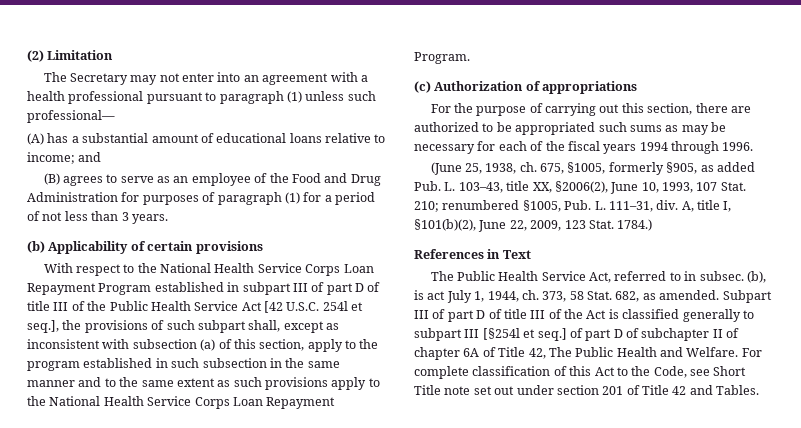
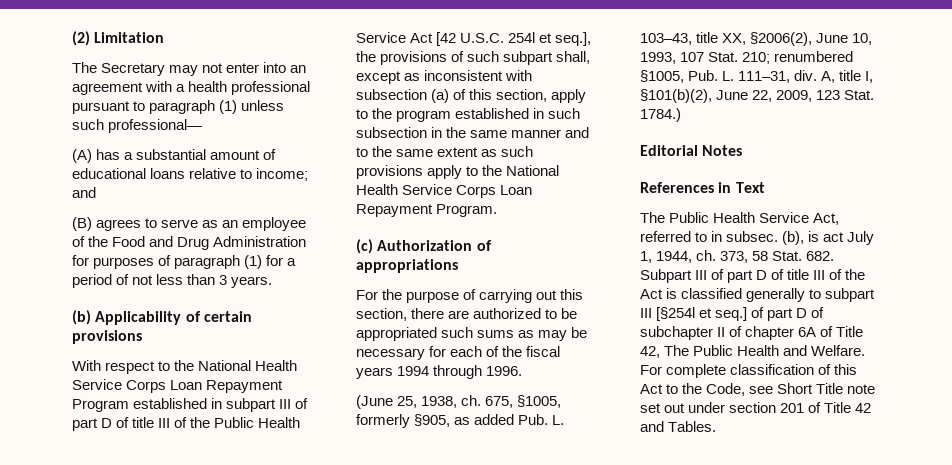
+ Editorial Notes
- 682, as amended. Subpart III of part D of title III of the Act is classified generally to subpart III [§254l et seq.] of part D of subchapter II of chapter 6A of Title 42, The Public Health and Welfare.
+ 682. Subpart III of part D of title III of the Act is classified generally to subpart III [§254l et seq.] of part D of subchapter II of chapter 6A of Title 42, The Public Health and Welfare.

